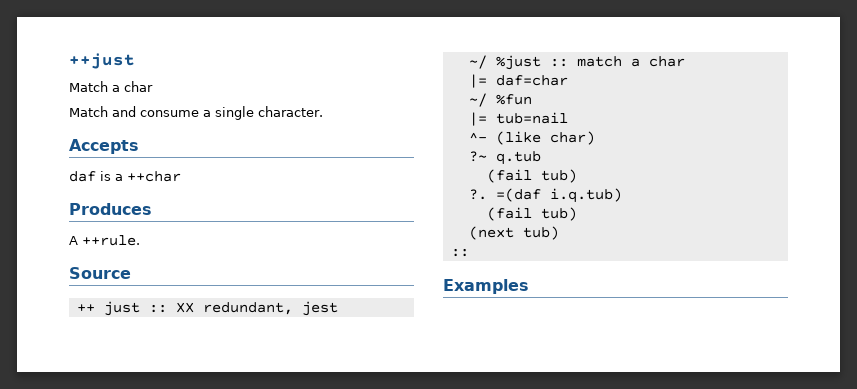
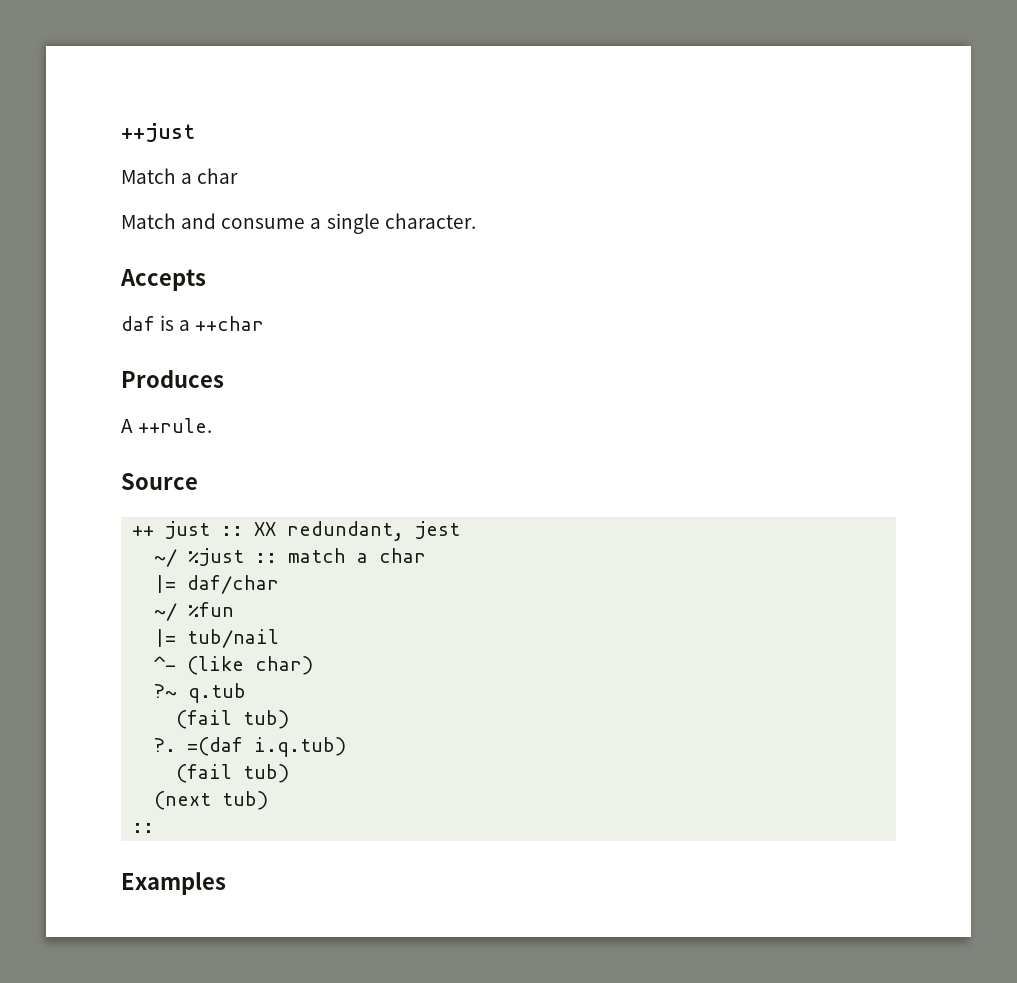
- |= daf=char
+ |= daf/char
- |= tub=nail
+ |= tub/nail

